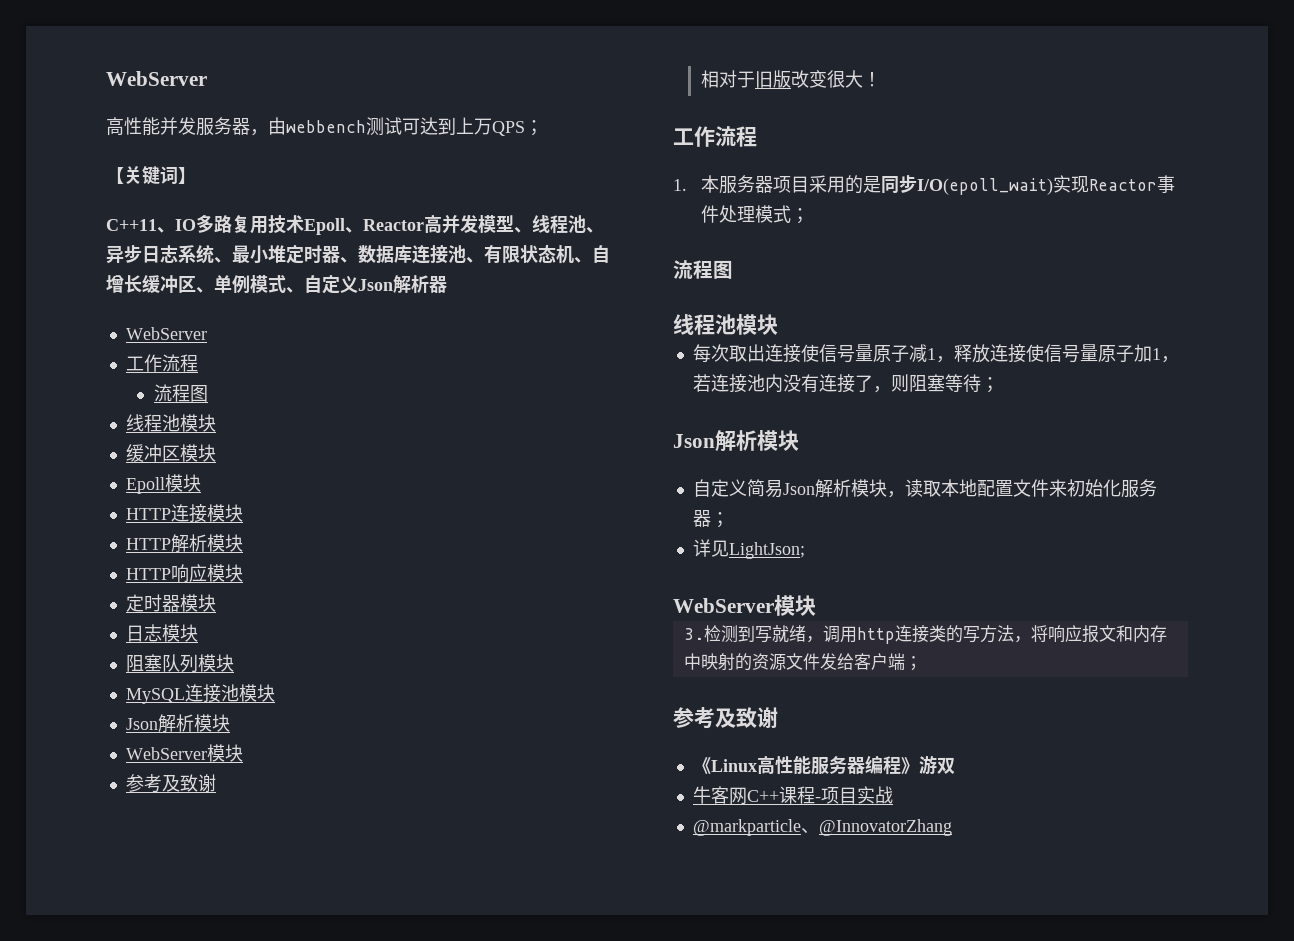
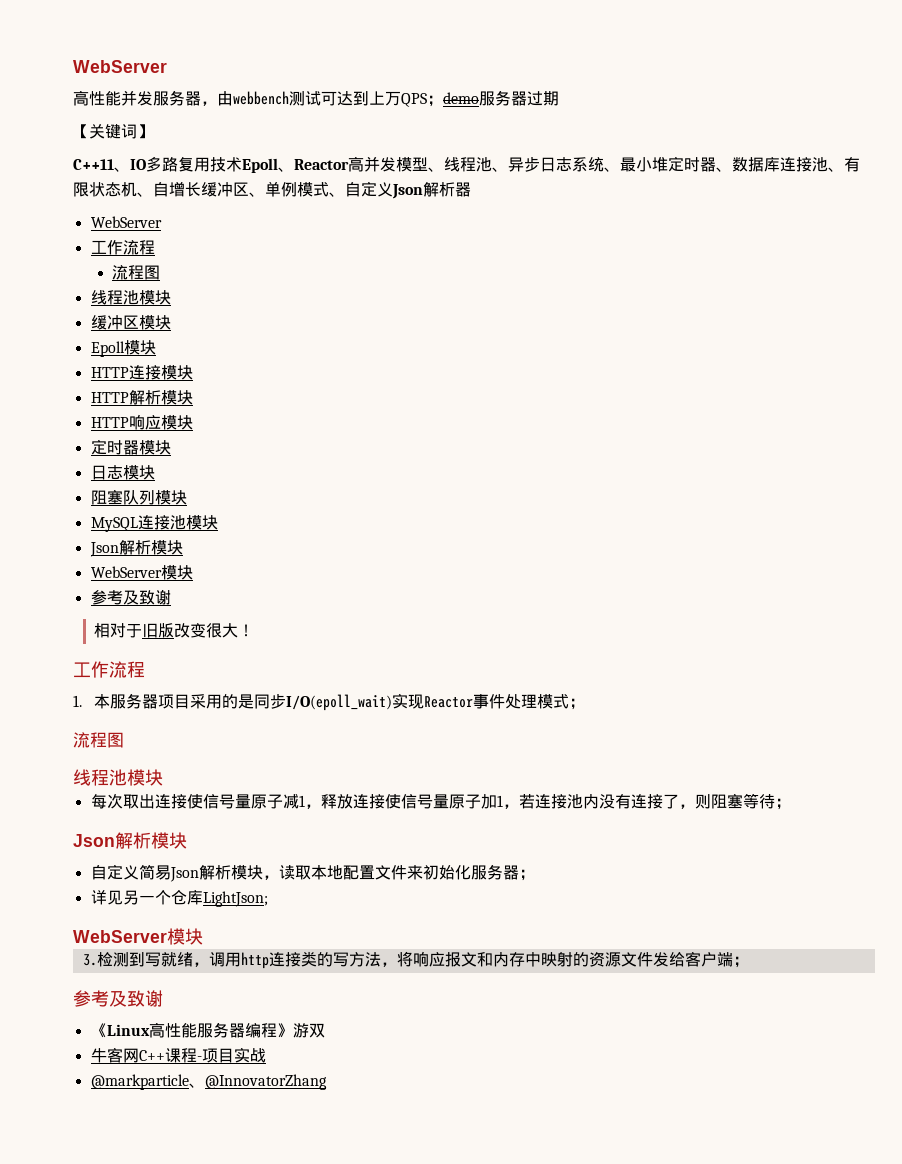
- 高性能并发服务器，由webbench测试可达到上万QPS；
+ 高性能并发服务器，由webbench测试可达到上万QPS；demo服务器过期
- 详见LightJson;
+ 详见另一个仓库LightJson;

